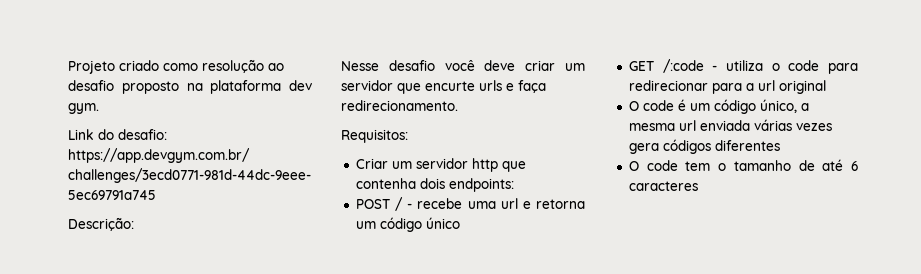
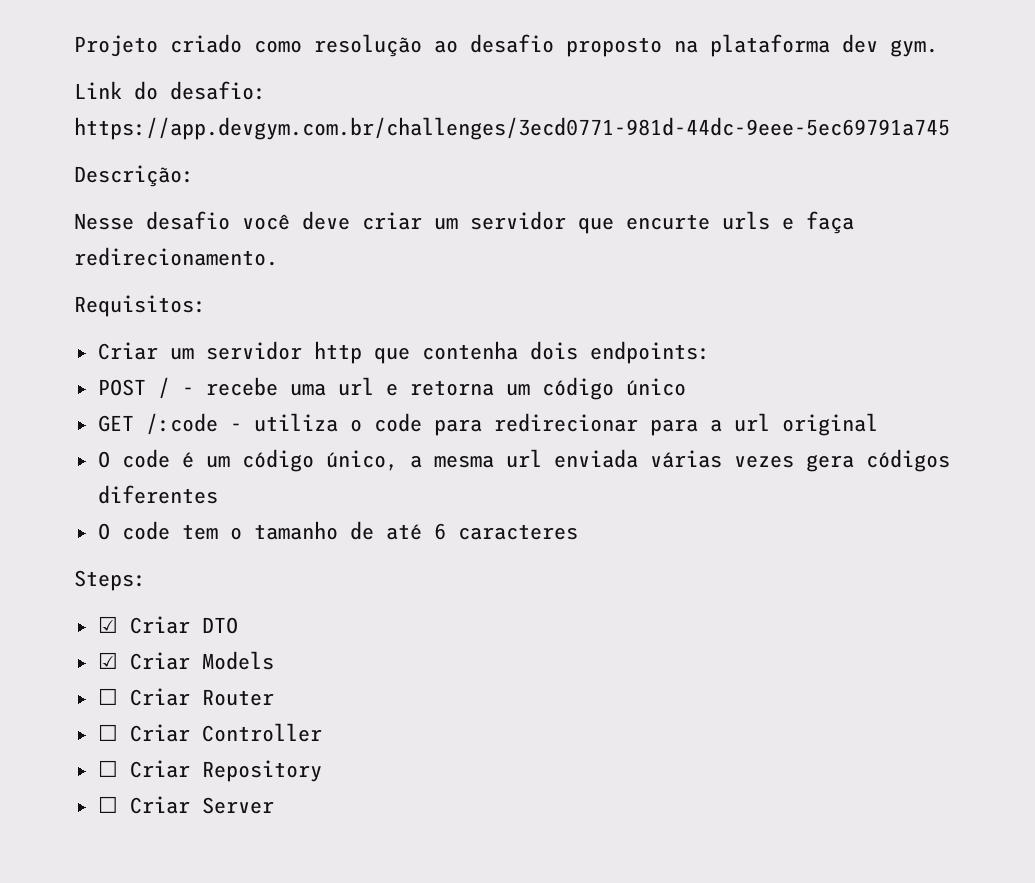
+ Steps:
+ ☑ Criar DTO
+ ☑ Criar Models
+ ☐ Criar Router
+ ☐ Criar Controller
+ ☐ Criar Repository
+ ☐ Criar Server

